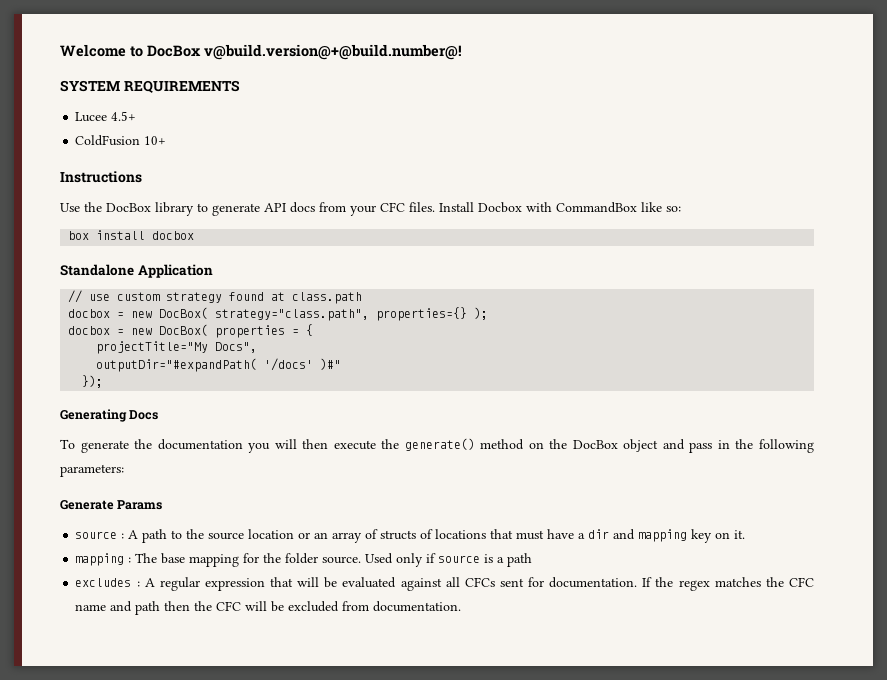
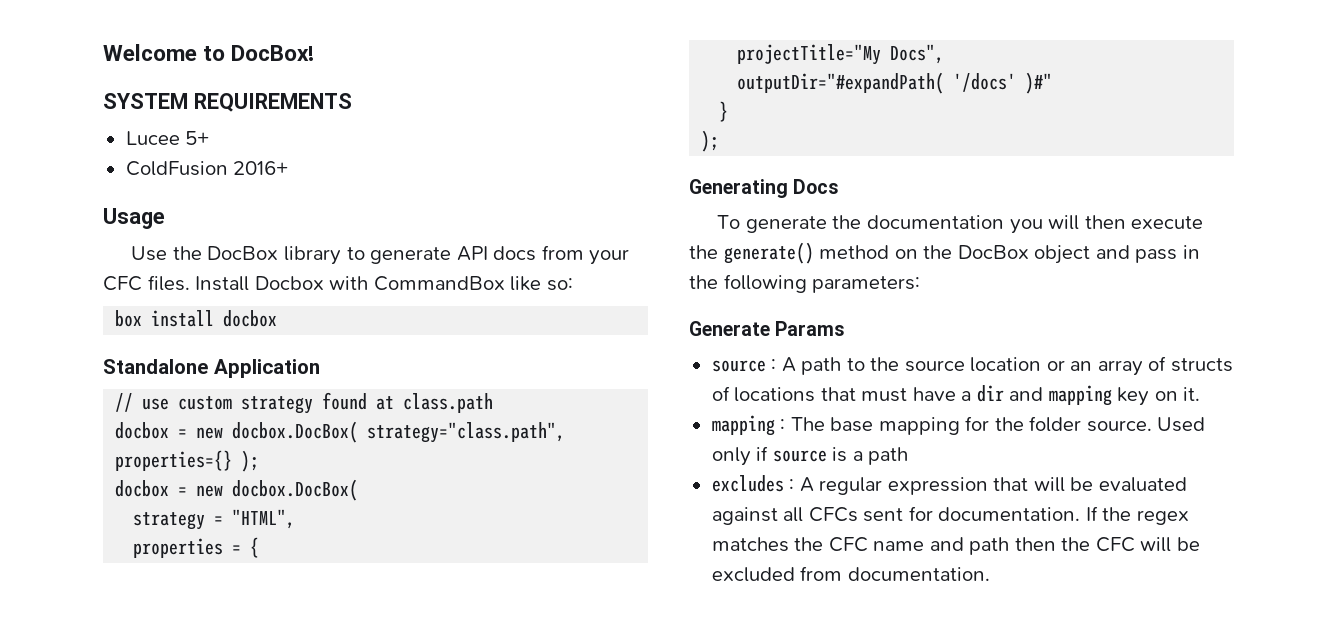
- Welcome to DocBox v@build.version@+@build.number@!
+ Welcome to DocBox!
- Lucee 4.5+
+ Lucee 5+
- ColdFusion 10+
- Instructions
+ ColdFusion 2016+
+ Usage
- docbox = new DocBox( strategy="class.path", properties={} );
- docbox = new DocBox( properties = {
+ docbox = new docbox.DocBox( strategy="class.path", properties={} );
+ docbox = new docbox.DocBox(
+ strategy = "HTML",
+ properties = {
- });
+ }
+ );

